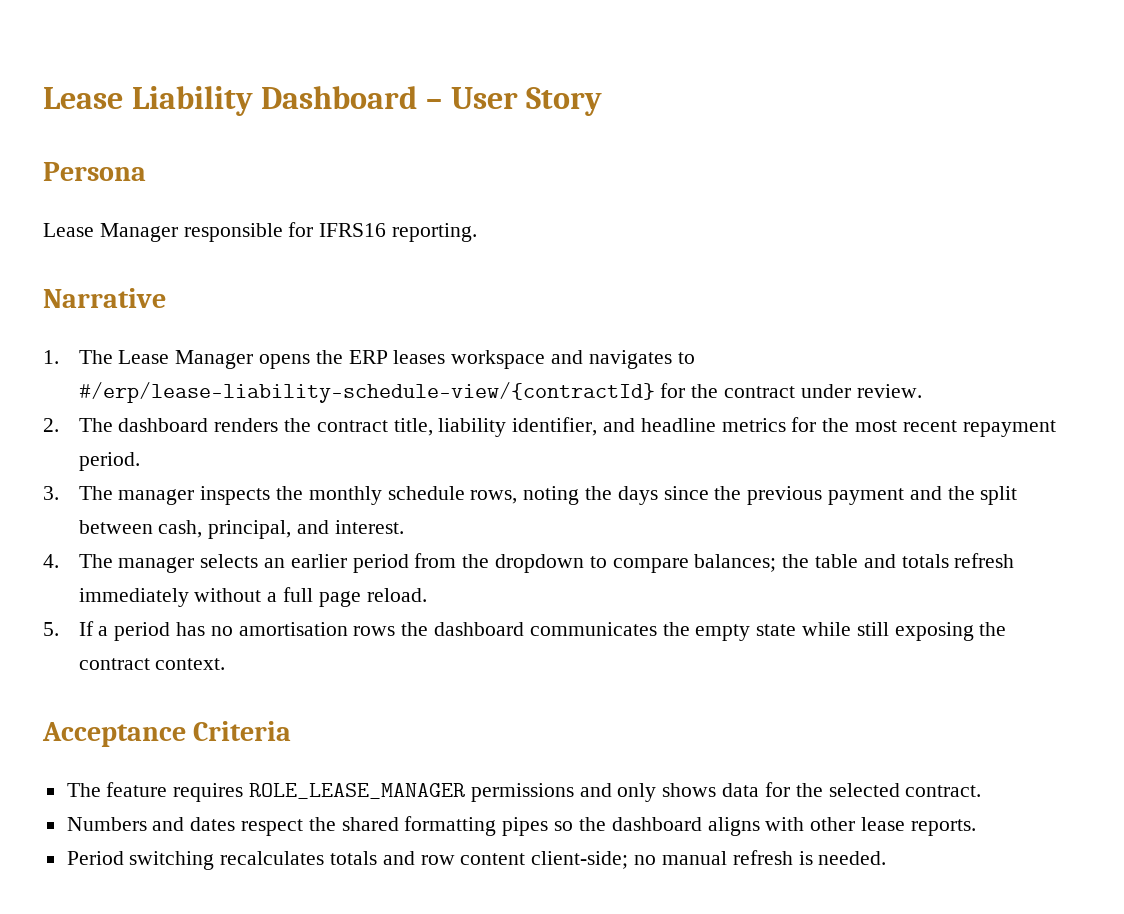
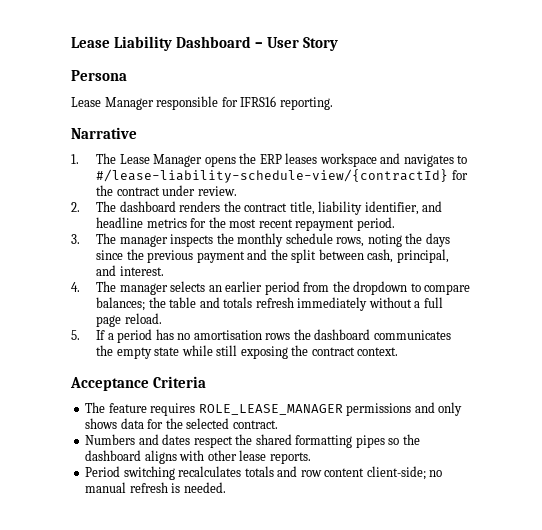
- 1. The Lease Manager opens the ERP leases workspace and navigates to #/erp/lease-liability-schedule-view/{contractId} for the contract under review.
+ 1. The Lease Manager opens the ERP leases workspace and navigates to #/lease-liability-schedule-view/{contractId} for the contract under review.

